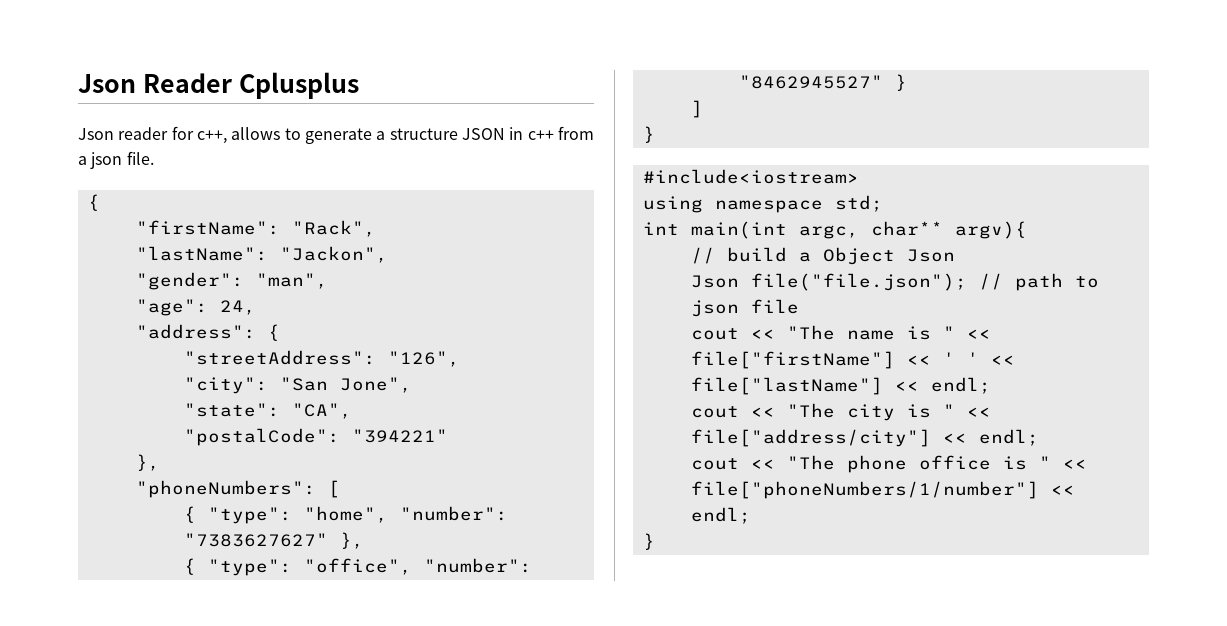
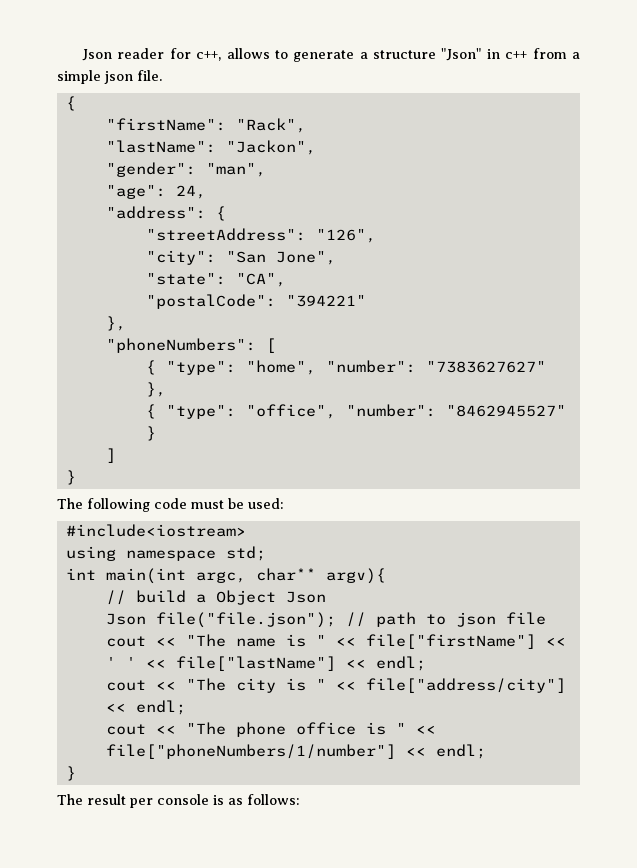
- Json Reader Cplusplus
- Json reader for c++, allows to generate a structure JSON in c++ from a json file.
+ Json reader for c++, allows to generate a structure "Json" in c++ from a simple json file.
+ The following code must be used:
+ The result per console is as follows:

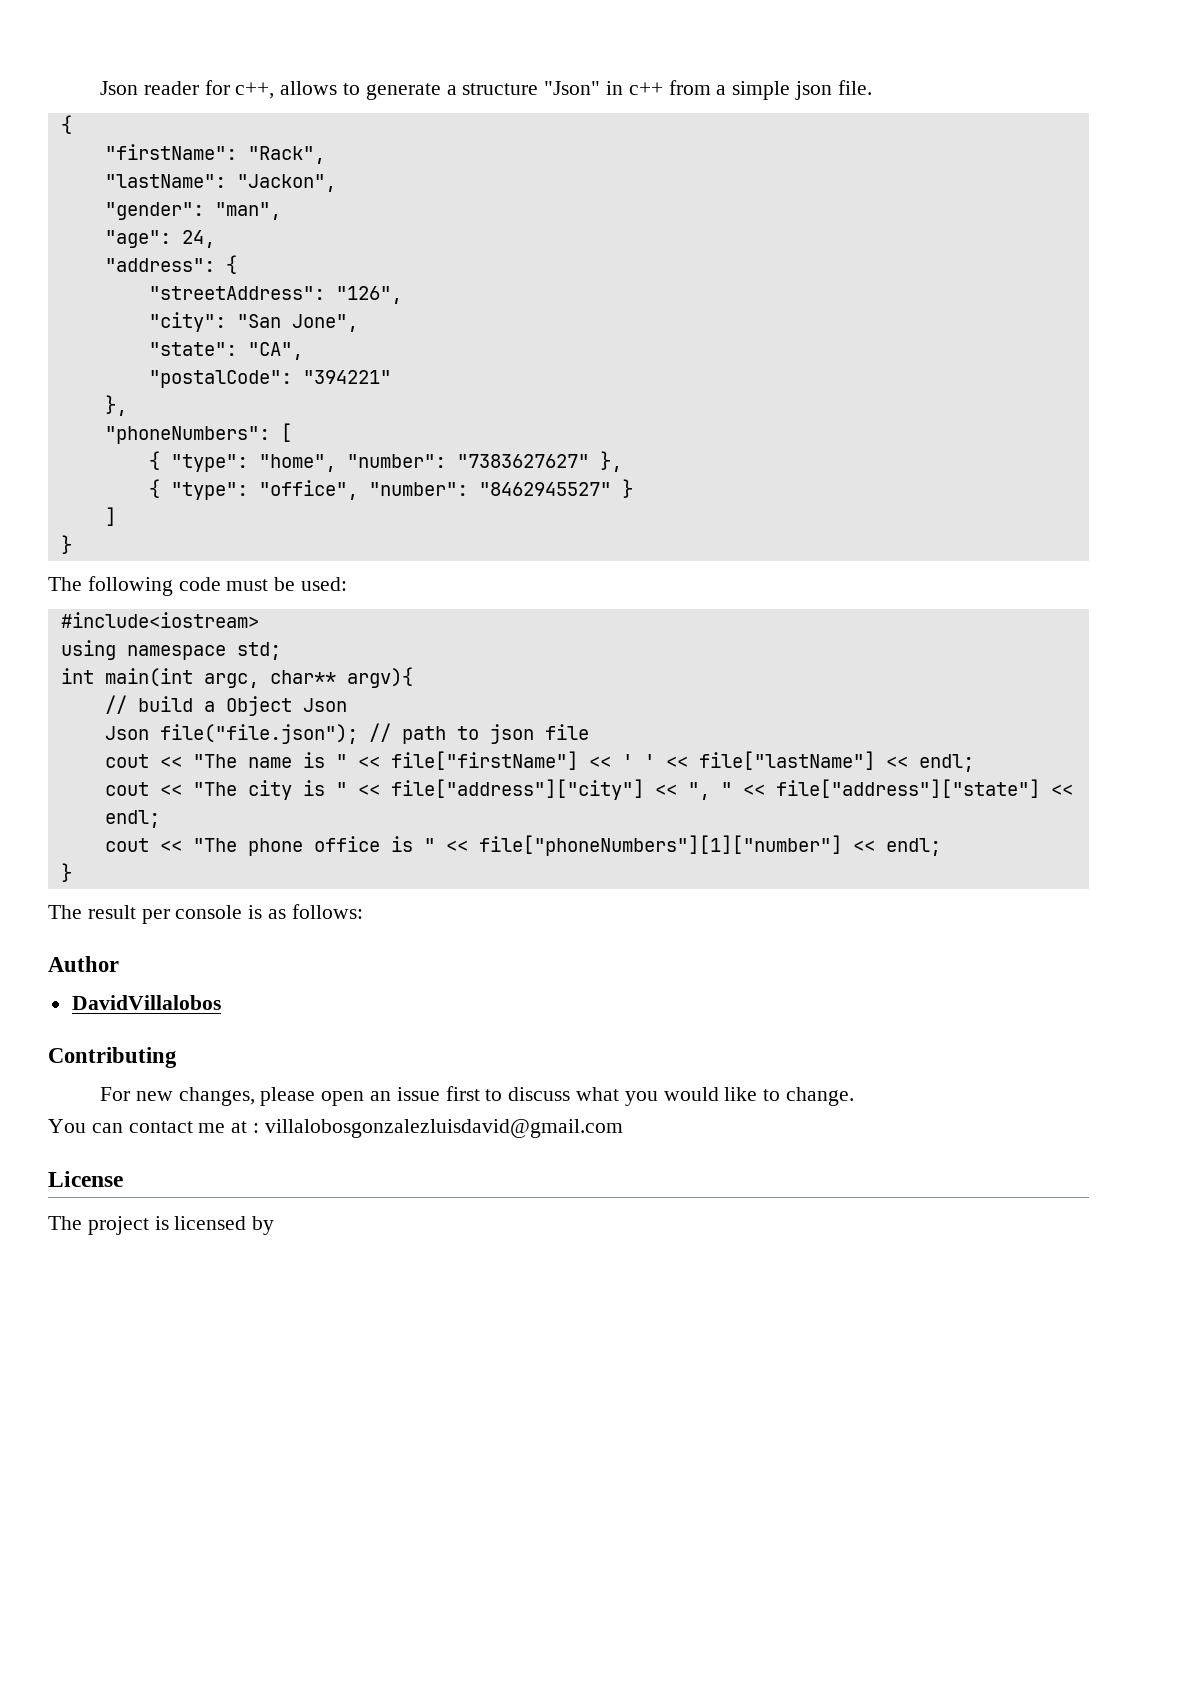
- cout << "The city is " << file["address/city"] << endl;
+ cout << "The city is " << file["address"]["city"] << ", " << file["address"]["state"] << endl;
- cout << "The phone office is " << file["phoneNumbers/1/number"] << endl;
+ cout << "The phone office is " << file["phoneNumbers"][1]["number"] << endl;
+ Author
+ DavidVillalobos
+ Contributing
+ For new changes, please open an issue first to discuss what you would like to change.
+ You can contact me at : villalobosgonzalezluisdavid@gmail.com
+ License
+ The project is licensed by

